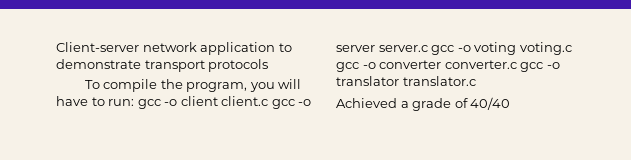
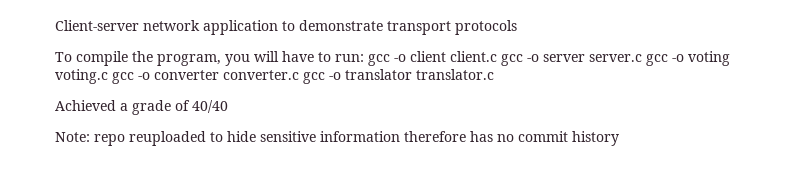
+ Note: repo reuploaded to hide sensitive information therefore has no commit history

